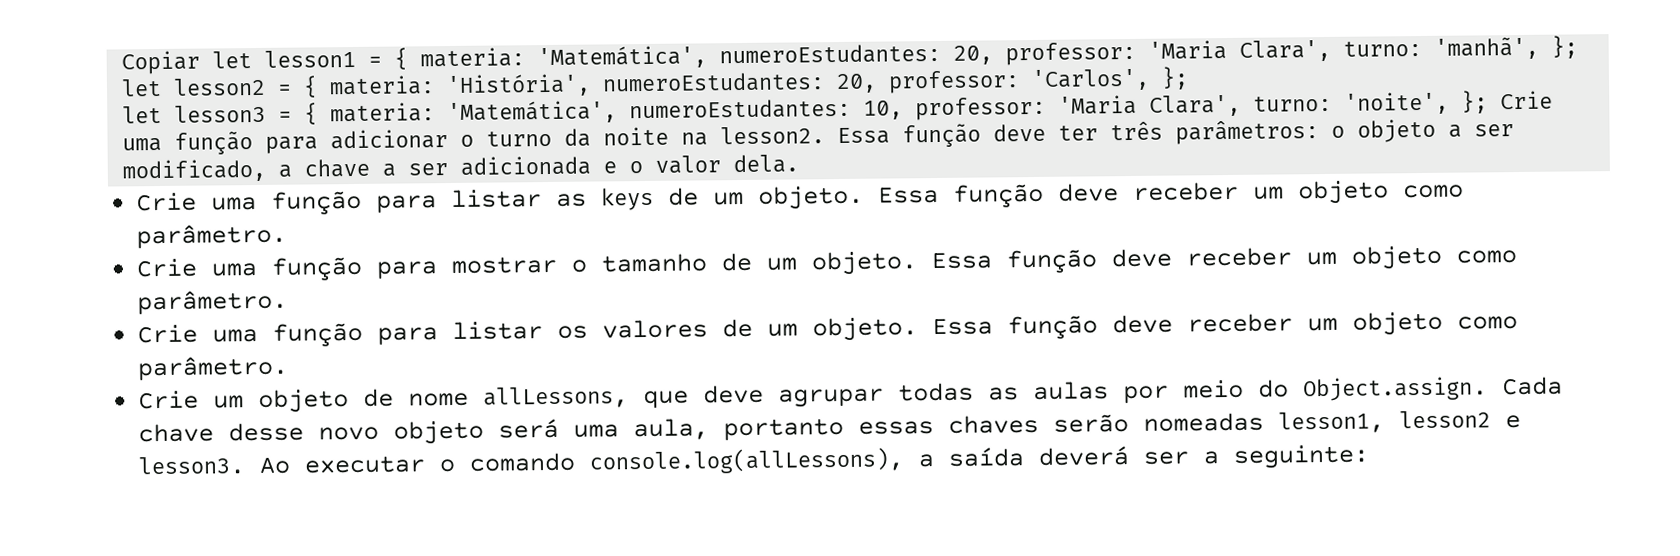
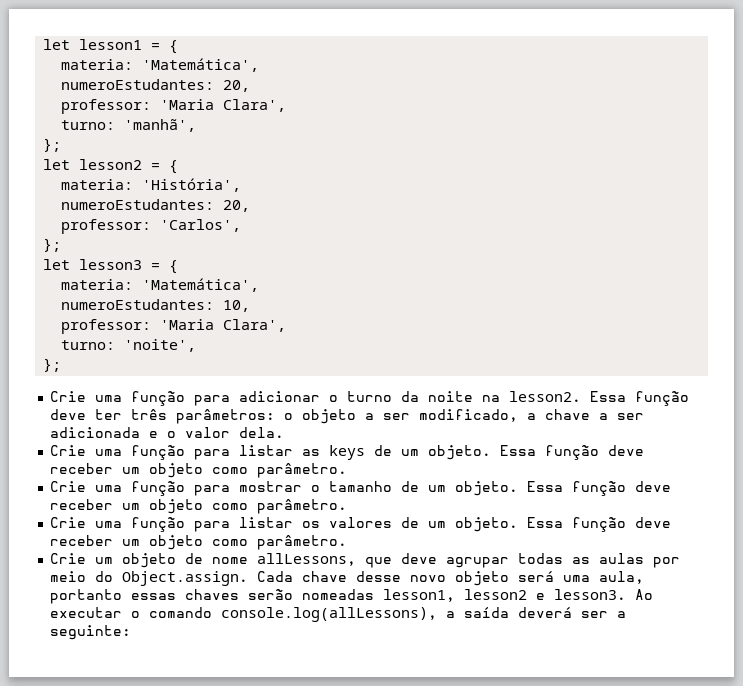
- Copiar let lesson1 = { materia: 'Matemática', numeroEstudantes: 20, professor: 'Maria Clara', turno: 'manhã', };
+ let lesson1 = {
+ materia: 'Matemática',
+ numeroEstudantes: 20,
+ professor: 'Maria Clara',
+ turno: 'manhã',
+ };
- let lesson2 = { materia: 'História', numeroEstudantes: 20, professor: 'Carlos', };
+ let lesson2 = {
+ materia: 'História',
+ numeroEstudantes: 20,
+ professor: 'Carlos',
+ };
- let lesson3 = { materia: 'Matemática', numeroEstudantes: 10, professor: 'Maria Clara', turno: 'noite', }; Crie uma função para adicionar o turno da noite na lesson2.
+ let lesson3 = {
+ materia: 'Matemática',
+ numeroEstudantes: 10,
+ professor: 'Maria Clara',
+ turno: 'noite',
+ };
+ Crie uma função para adicionar o turno da noite na lesson2.

